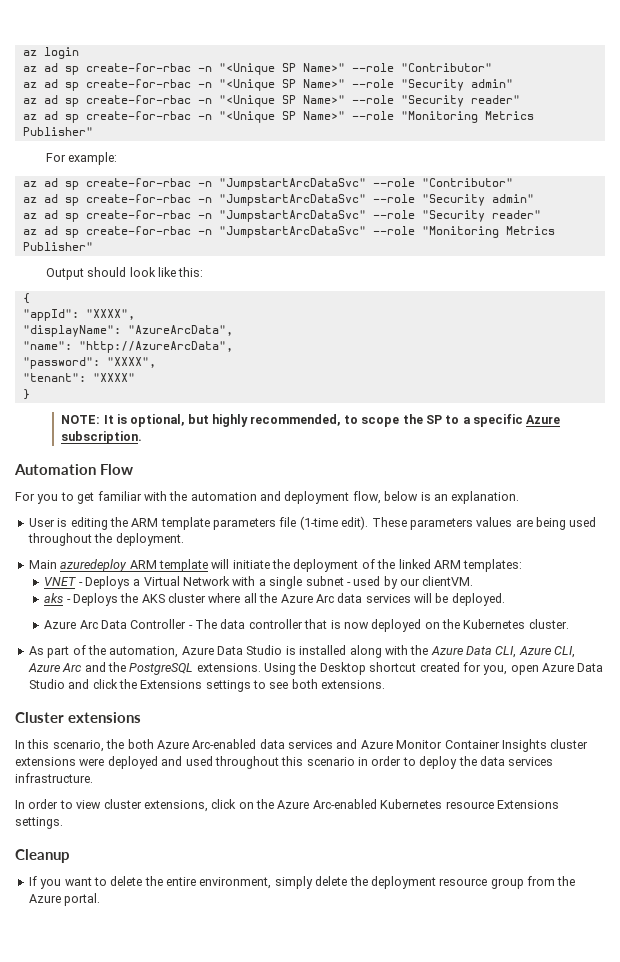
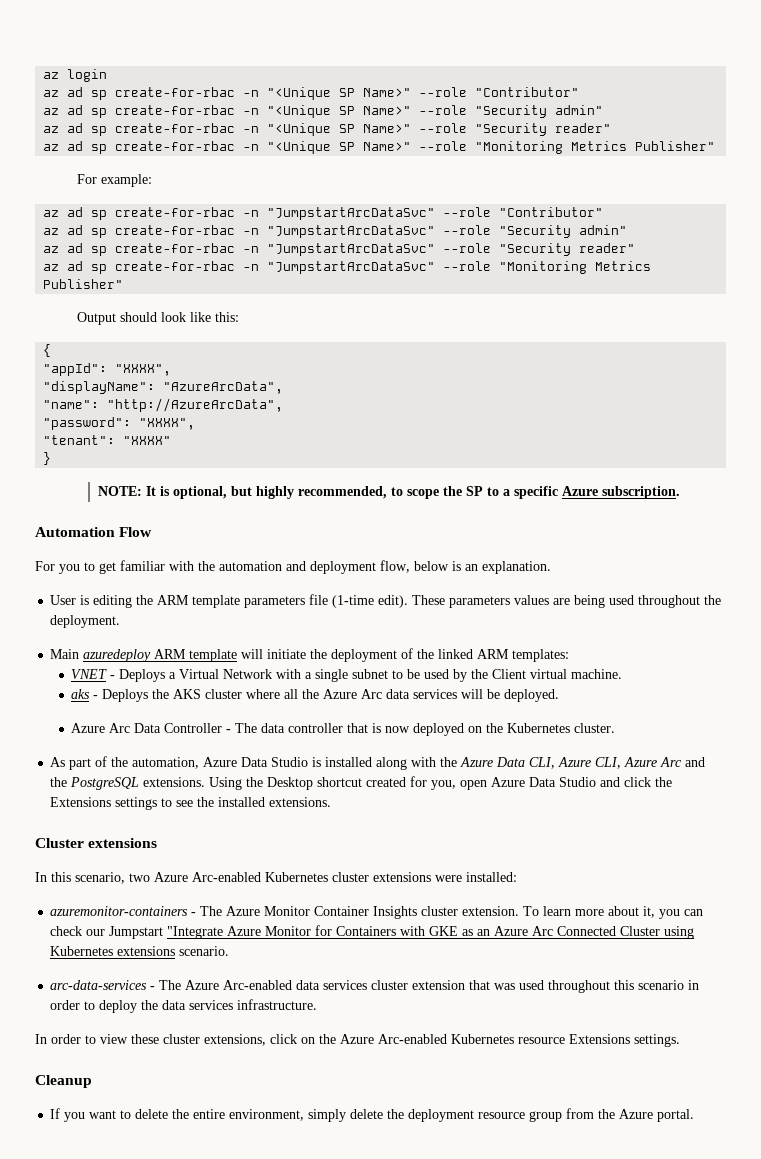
- VNET - Deploys a Virtual Network with a single subnet - used by our clientVM.
+ VNET - Deploys a Virtual Network with a single subnet to be used by the Client virtual machine.
- Using the Desktop shortcut created for you, open Azure Data Studio and click the Extensions settings to see both extensions.
+ Using the Desktop shortcut created for you, open Azure Data Studio and click the Extensions settings to see the installed extensions.
- In this scenario, the both Azure Arc-enabled data services and Azure Monitor Container Insights cluster extensions were deployed and used throughout this scenario in order to deploy the data services infrastructure.
+ In this scenario, two Azure Arc-enabled Kubernetes cluster extensions were installed:
+ azuremonitor-containers - The Azure Monitor Container Insights cluster extension. To learn more about it, you can check our Jumpstart "Integrate Azure Monitor for Containers with GKE as an Azure Arc Connected Cluster using Kubernetes extensions scenario.
+ arc-data-services - The Azure Arc-enabled data services cluster extension that was used throughout this scenario in order to deploy the data services infrastructure.
- In order to view cluster extensions, click on the Azure Arc-enabled Kubernetes resource Extensions settings.
+ In order to view these cluster extensions, click on the Azure Arc-enabled Kubernetes resource Extensions settings.

